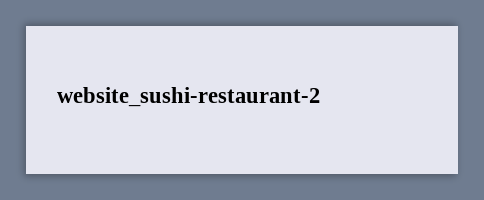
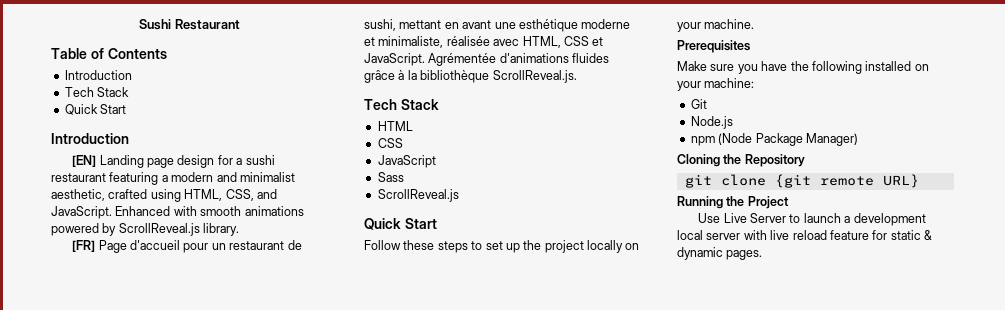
- website_sushi-restaurant-2
+ Sushi Restaurant
+ Table of Contents
+ Introduction
+ Tech Stack
+ Quick Start
+ Introduction
+ [EN] Landing page design for a sushi restaurant featuring a modern and minimalist aesthetic, crafted using HTML, CSS, and JavaScript. Enhanced with smooth animations powered by ScrollReveal.js library.
+ [FR] Page d'accueil pour un restaurant de sushi, mettant en avant une esthétique moderne et minimaliste, réalisée avec HTML, CSS et JavaScript. Agrémentée d'animations fluides grâce à la bibliothèque ScrollReveal.js.
+ Tech Stack
+ HTML
+ CSS
+ JavaScript
+ Sass
+ ScrollReveal.js
+ Quick Start
+ Follow these steps to set up the project locally on your machine.
+ Prerequisites
+ Make sure you have the following installed on your machine:
+ Git
+ Node.js
+ npm (Node Package Manager)
+ Cloning the Repository
+ git clone {git remote URL}
+ Running the Project
+ Use Live Server to launch a development local server with live reload feature for static & dynamic pages.

